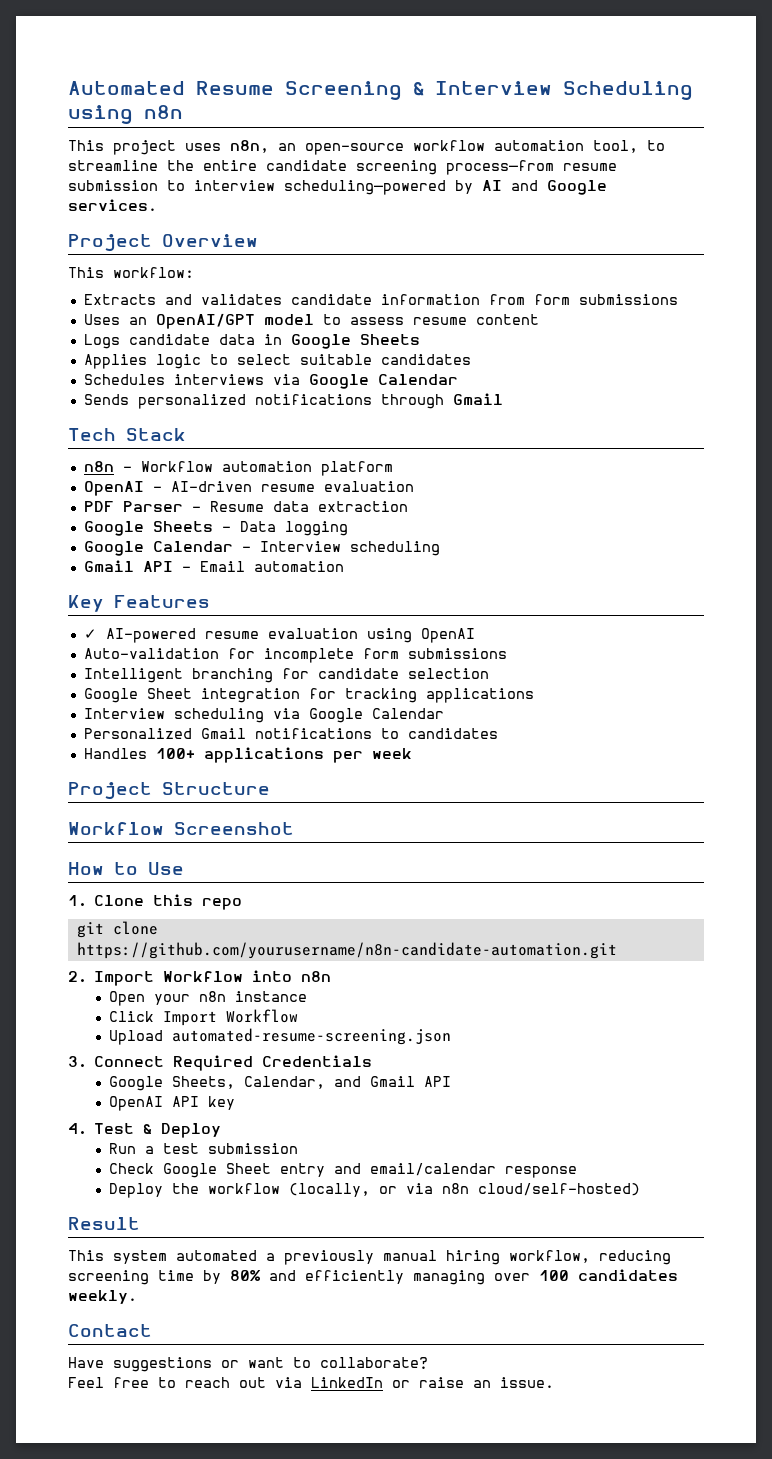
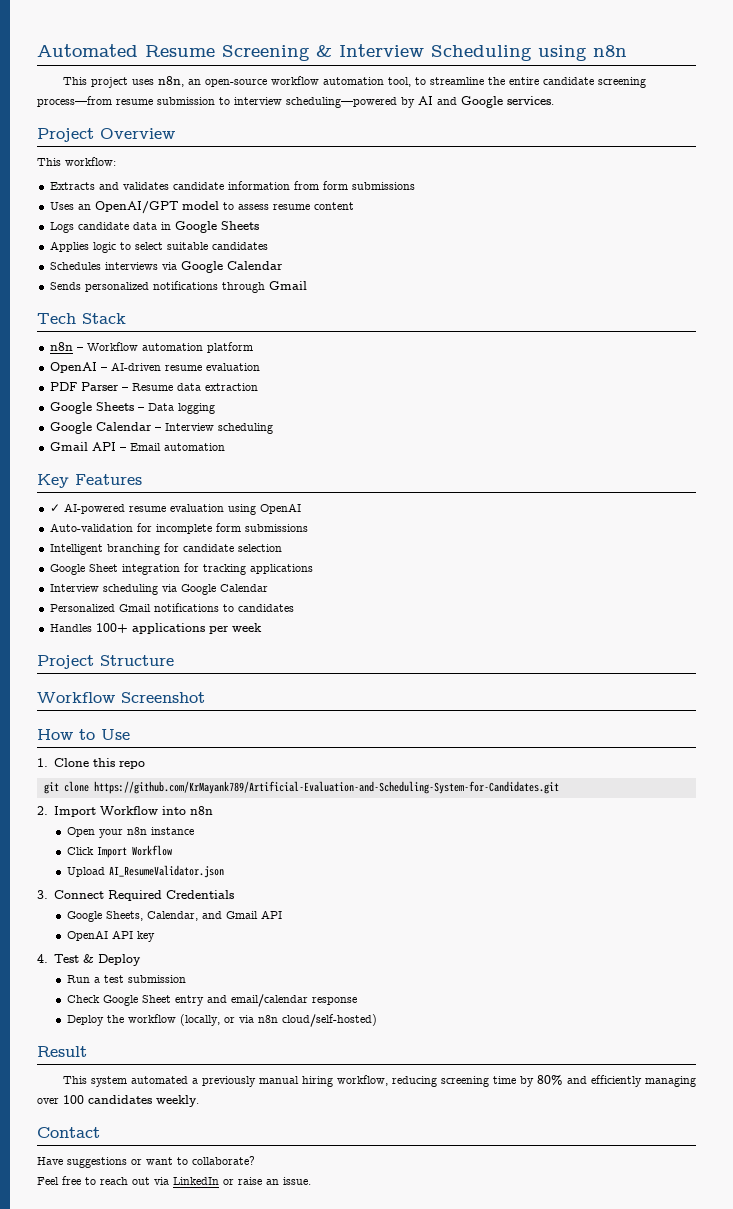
- git clone https://github.com/yourusername/n8n-candidate-automation.git
+ git clone https://github.com/KrMayank789/Artificial-Evaluation-and-Scheduling-System-for-Candidates.git
- Upload automated-resume-screening.json
+ Upload AI_ResumeValidator.json

